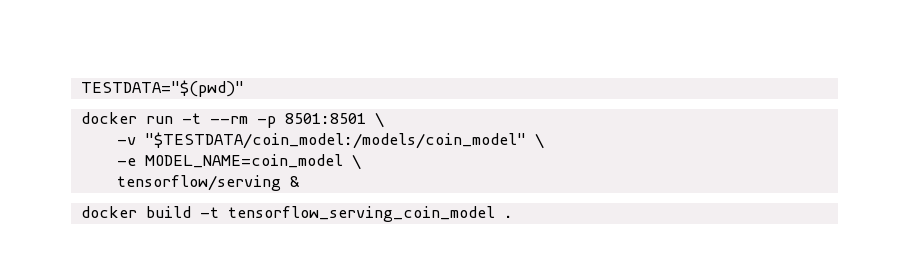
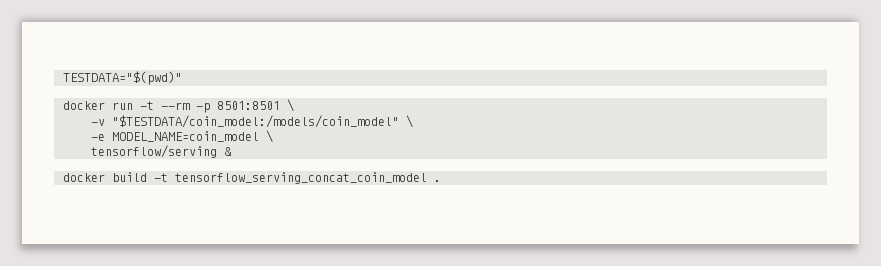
- docker build -t tensorflow_serving_coin_model .
+ docker build -t tensorflow_serving_concat_coin_model .

